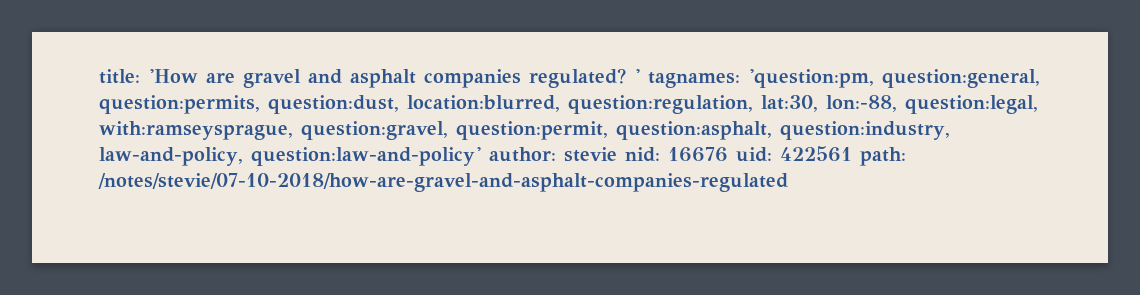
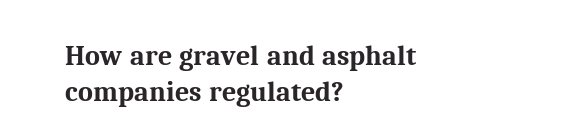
- title: 'How are gravel and asphalt companies regulated? ' tagnames: 'question:pm, question:general, question:permits, question:dust, location:blurred, question:regulation, lat:30, lon:-88, question:legal, with:ramseysprague, question:gravel, question:permit, question:asphalt, question:industry, law-and-policy, question:law-and-policy' author: stevie nid: 16676 uid: 422561 path: /notes/stevie/07-10-2018/how-are-gravel-and-asphalt-companies-regulated
+ How are gravel and asphalt companies regulated?

